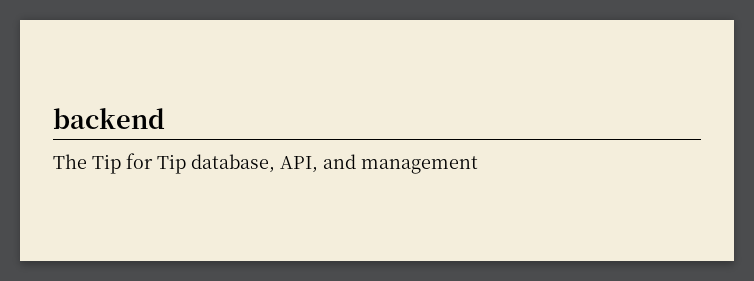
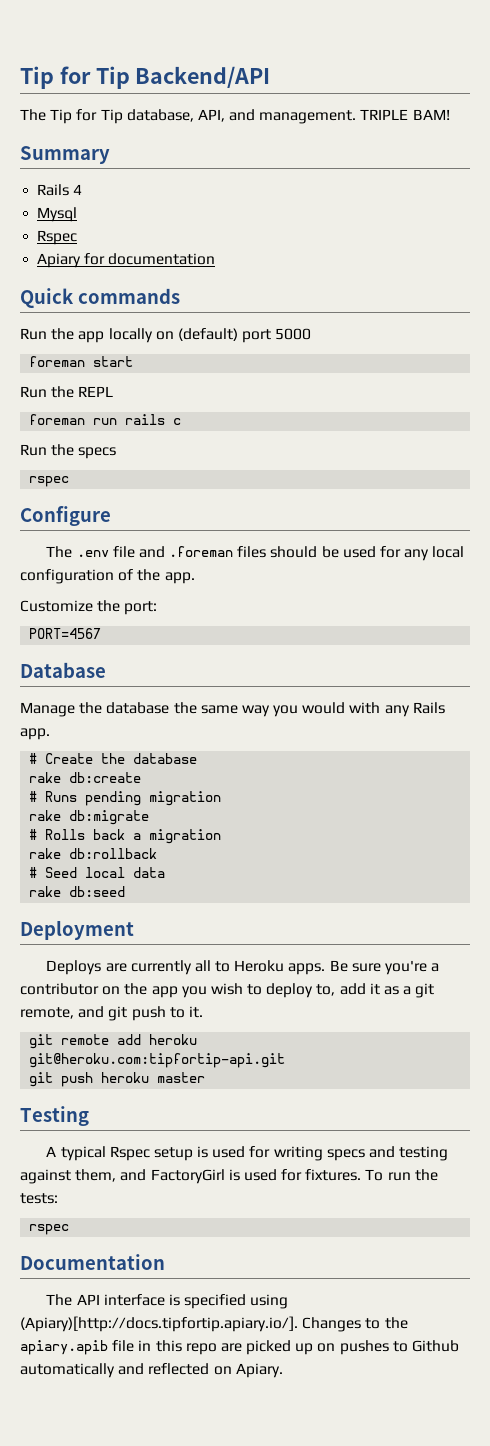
- backend
+ Tip for Tip Backend/API
- The Tip for Tip database, API, and management
+ The Tip for Tip database, API, and management. TRIPLE BAM!
+ Summary
+ Rails 4
+ Mysql
+ Rspec
+ Apiary for documentation
+ Quick commands
+ Run the app locally on (default) port 5000
+ foreman start
+ Run the REPL
+ foreman run rails c
+ Run the specs
+ rspec
+ Configure
+ The .env file and .foreman files should be used for any local configuration of the app.
+ Customize the port:
+ PORT=4567
+ Database
+ Manage the database the same way you would with any Rails app.
+ # Create the database
+ rake db:create
+ # Runs pending migration
+ rake db:migrate
+ # Rolls back a migration
+ rake db:rollback
+ # Seed local data
+ rake db:seed
+ Deployment
+ Deploys are currently all to Heroku apps. Be sure you're a contributor on the app you wish to deploy to, add it as a git remote, and git push to it.
+ git remote add heroku git@heroku.com:tipfortip-api.git
+ git push heroku master
+ Testing
+ A typical Rspec setup is used for writing specs and testing against them, and FactoryGirl is used for fixtures. To run the tests:
+ rspec
+ Documentation
+ The API interface is specified using (Apiary)[http://docs.tipfortip.apiary.io/]. Changes to the apiary.apib file in this repo are picked up on pushes to Github automatically and reflected on Apiary.

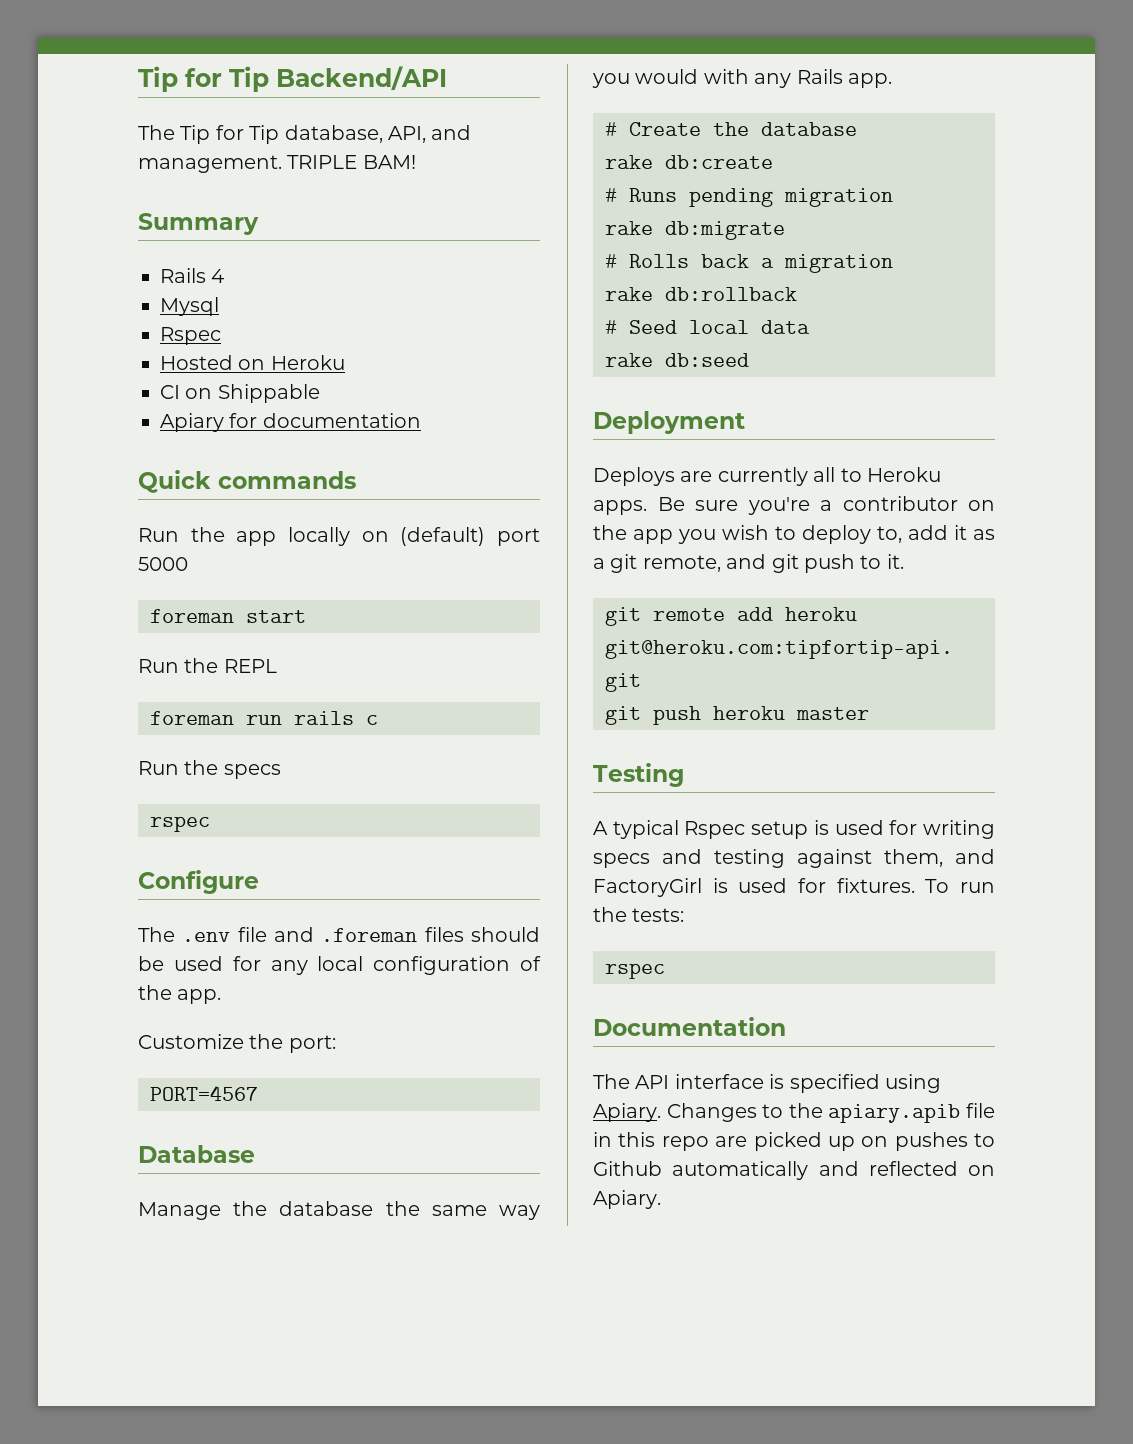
+ Hosted on Heroku
+ CI on Shippable
- The API interface is specified using (Apiary)[http://docs.tipfortip.apiary.io/]. Changes to the apiary.apib file in this repo are picked up on pushes to Github automatically and reflected on Apiary.
+ The API interface is specified using Apiary. Changes to the apiary.apib file in this repo are picked up on pushes to Github automatically and reflected on Apiary.

